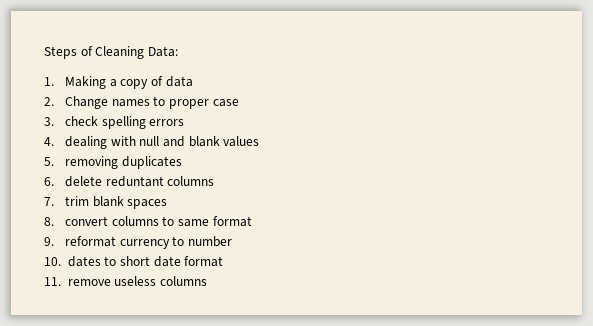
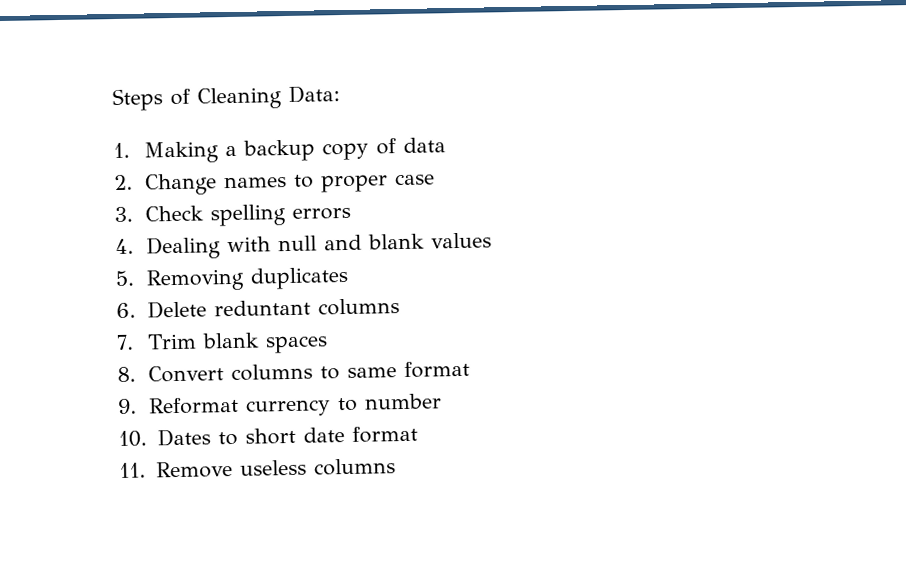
- 1. Making a copy of data
+ 1. Making a backup copy of data
- 3. check spelling errors
+ 3. Check spelling errors
- 4. dealing with null and blank values
+ 4. Dealing with null and blank values
- 5. removing duplicates
+ 5. Removing duplicates
- 6. delete reduntant columns
+ 6. Delete reduntant columns
- 7. trim blank spaces
+ 7. Trim blank spaces
- 8. convert columns to same format
+ 8. Convert columns to same format
- 9. reformat currency to number
+ 9. Reformat currency to number
- 10. dates to short date format
+ 10. Dates to short date format
- 11. remove useless columns
+ 11. Remove useless columns

